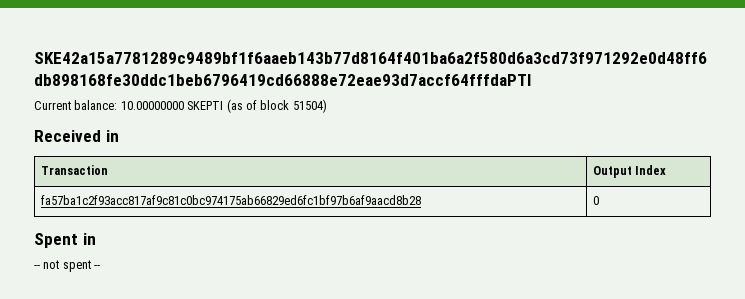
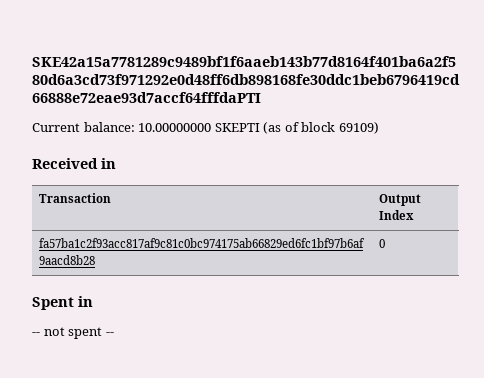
- Current balance: 10.00000000 SKEPTI (as of block 51504)
+ Current balance: 10.00000000 SKEPTI (as of block 69109)

